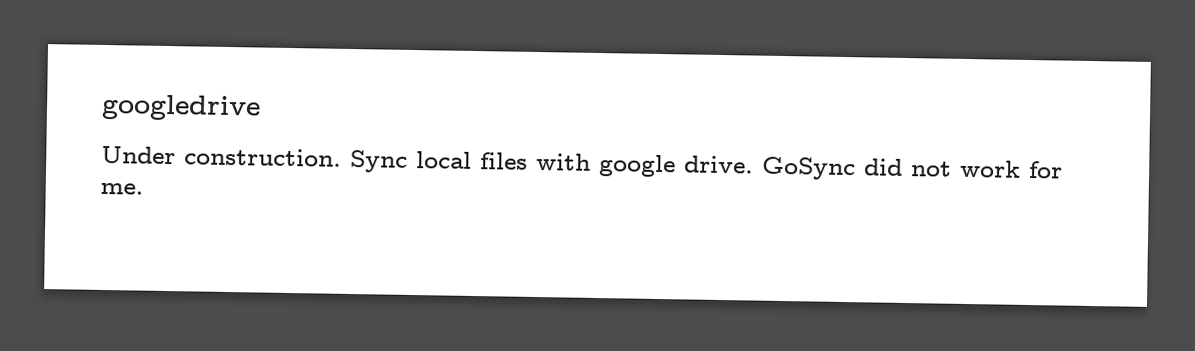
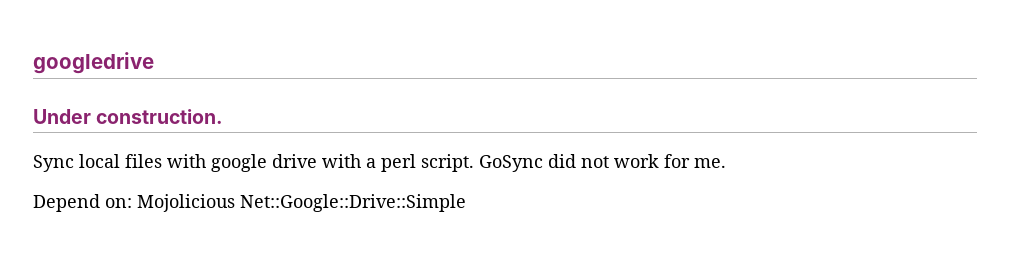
- Under construction. Sync local files with google drive.
+ Under construction.
+ Sync local files with google drive with a perl script.
+ Depend on: Mojolicious Net::Google::Drive::Simple

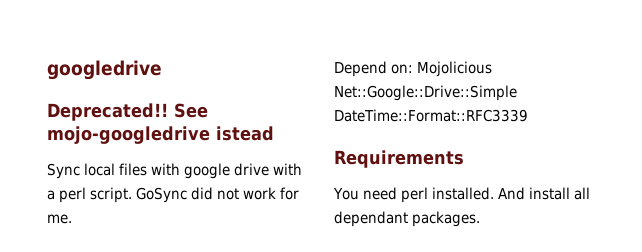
- Under construction.
+ Deprecated!! See mojo-googledrive istead
- Depend on: Mojolicious Net::Google::Drive::Simple
+ Depend on: Mojolicious Net::Google::Drive::Simple DateTime::Format::RFC3339
+ Requirements
+ You need perl installed. And install all dependant packages.

